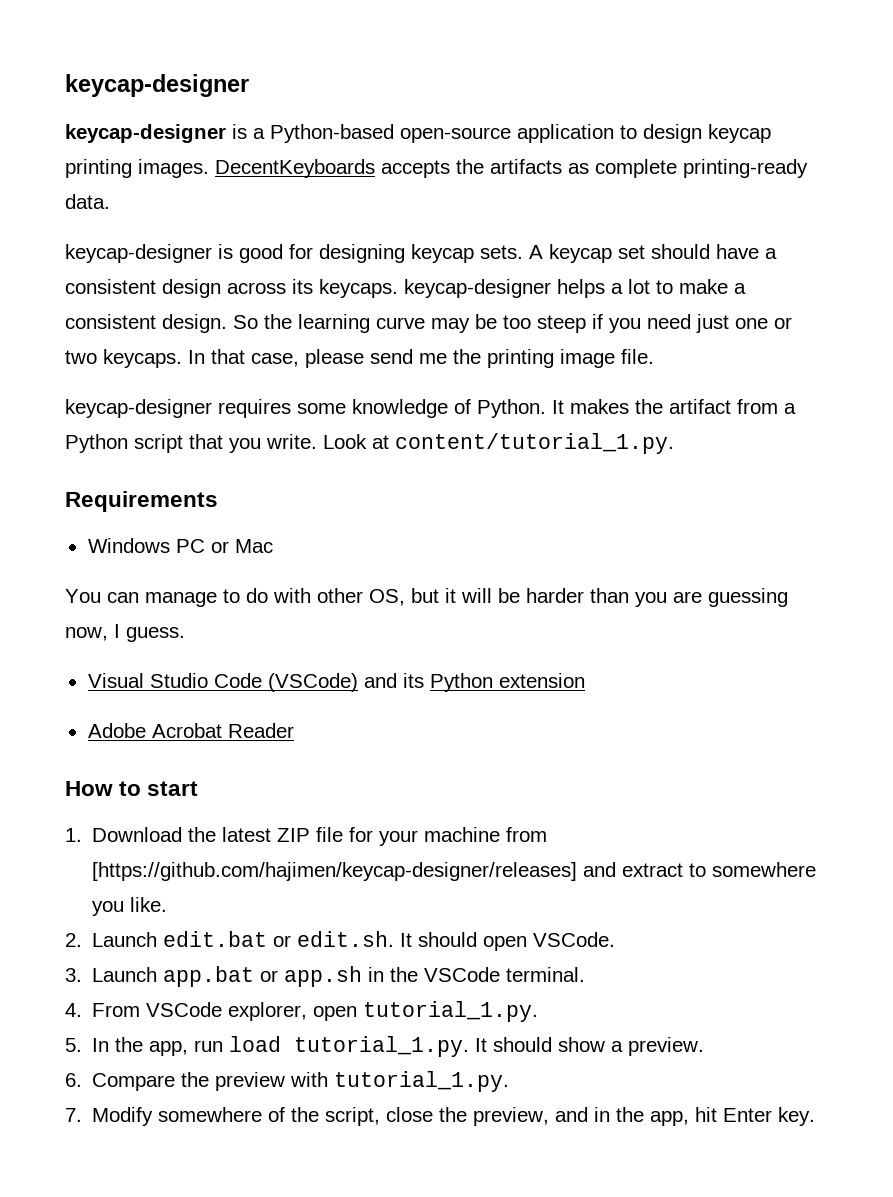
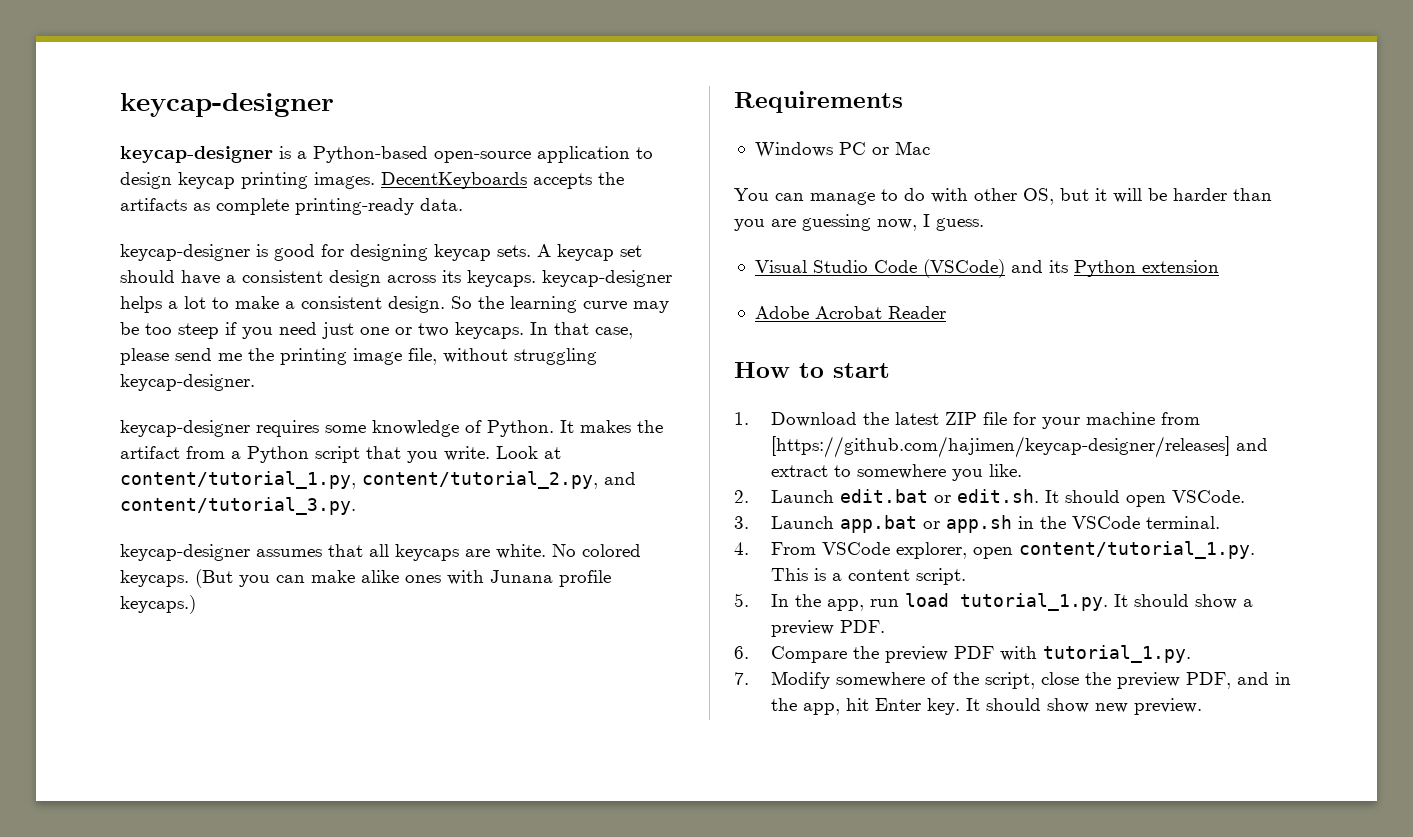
- In that case, please send me the printing image file.
+ In that case, please send me the printing image file, without struggling keycap-designer.
- Look at content/tutorial_1.py.
+ Look at content/tutorial_1.py, content/tutorial_2.py, and content/tutorial_3.py.
+ keycap-designer assumes that all keycaps are white. No colored keycaps. (But you can make alike ones with Junana profile keycaps.)
- 4. From VSCode explorer, open tutorial_1.py.
+ 4. From VSCode explorer, open content/tutorial_1.py. This is a content script.
- 5. In the app, run load tutorial_1.py. It should show a preview.
+ 5. In the app, run load tutorial_1.py. It should show a preview PDF.
- 6. Compare the preview with tutorial_1.py.
+ 6. Compare the preview PDF with tutorial_1.py.
- 7. Modify somewhere of the script, close the preview, and in the app, hit Enter key.
+ 7. Modify somewhere of the script, close the preview PDF, and in the app, hit Enter key.
+ It should show new preview.

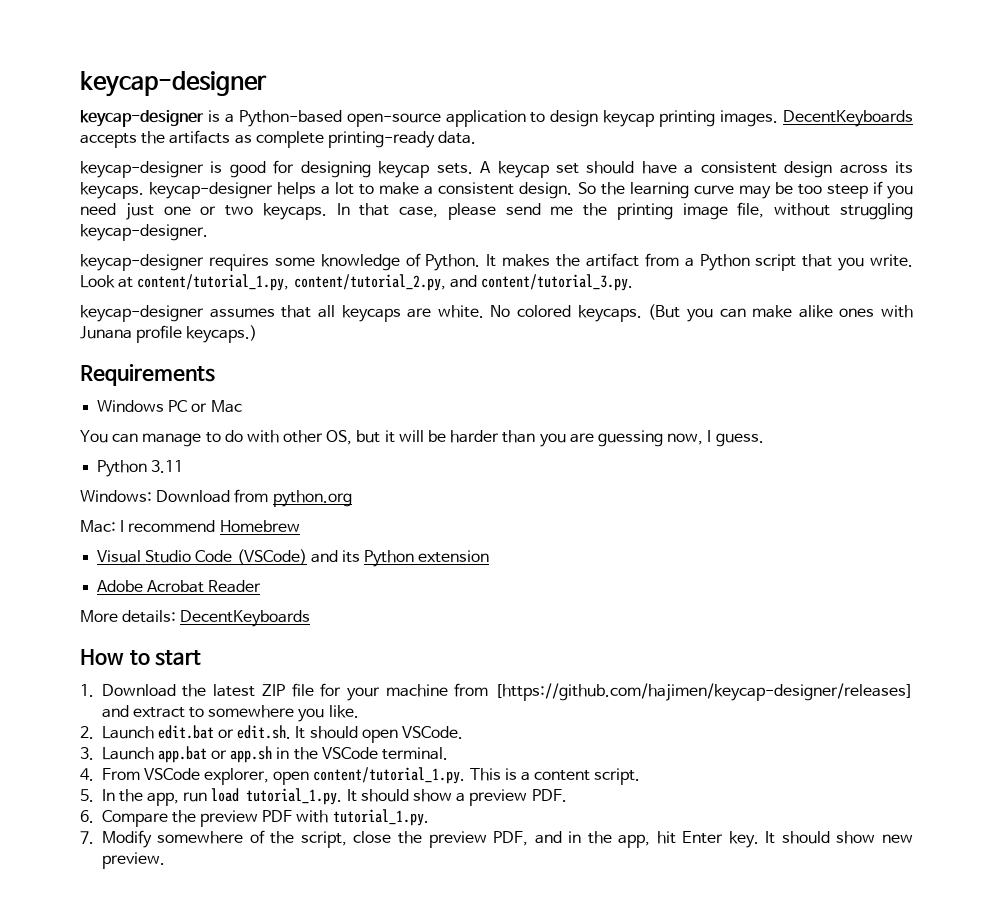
+ Python 3.11
+ Windows: Download from python.org
+ Mac: I recommend Homebrew
+ More details: DecentKeyboards

